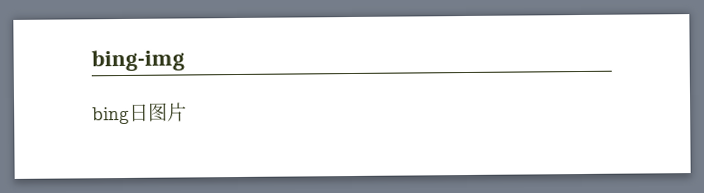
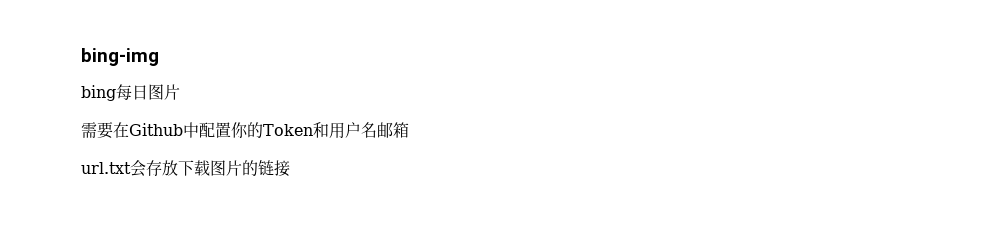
- bing日图片
+ bing每日图片
+ 需要在Github中配置你的Token和用户名邮箱
+ url.txt会存放下载图片的链接

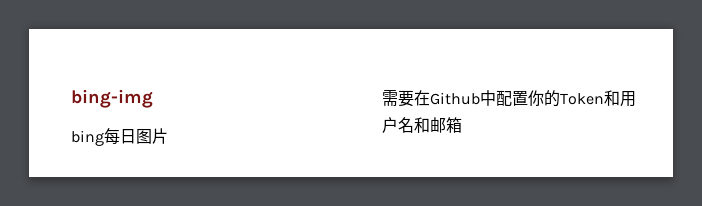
- 需要在Github中配置你的Token和用户名邮箱
+ 需要在Github中配置你的Token和用户名和邮箱
- url.txt会存放下载图片的链接

